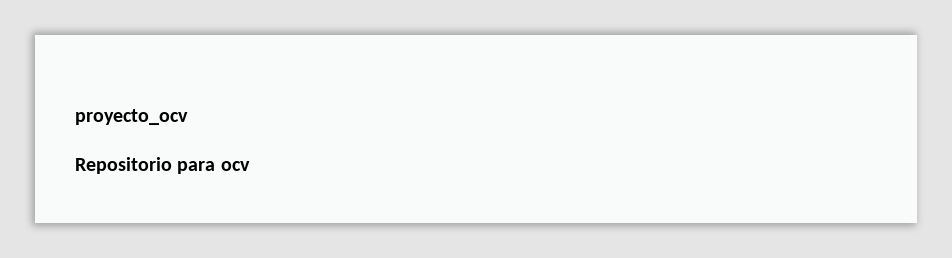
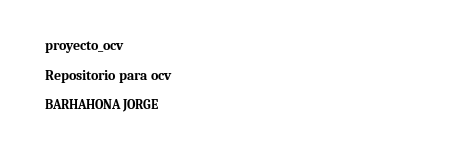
+ BARHAHONA JORGE

